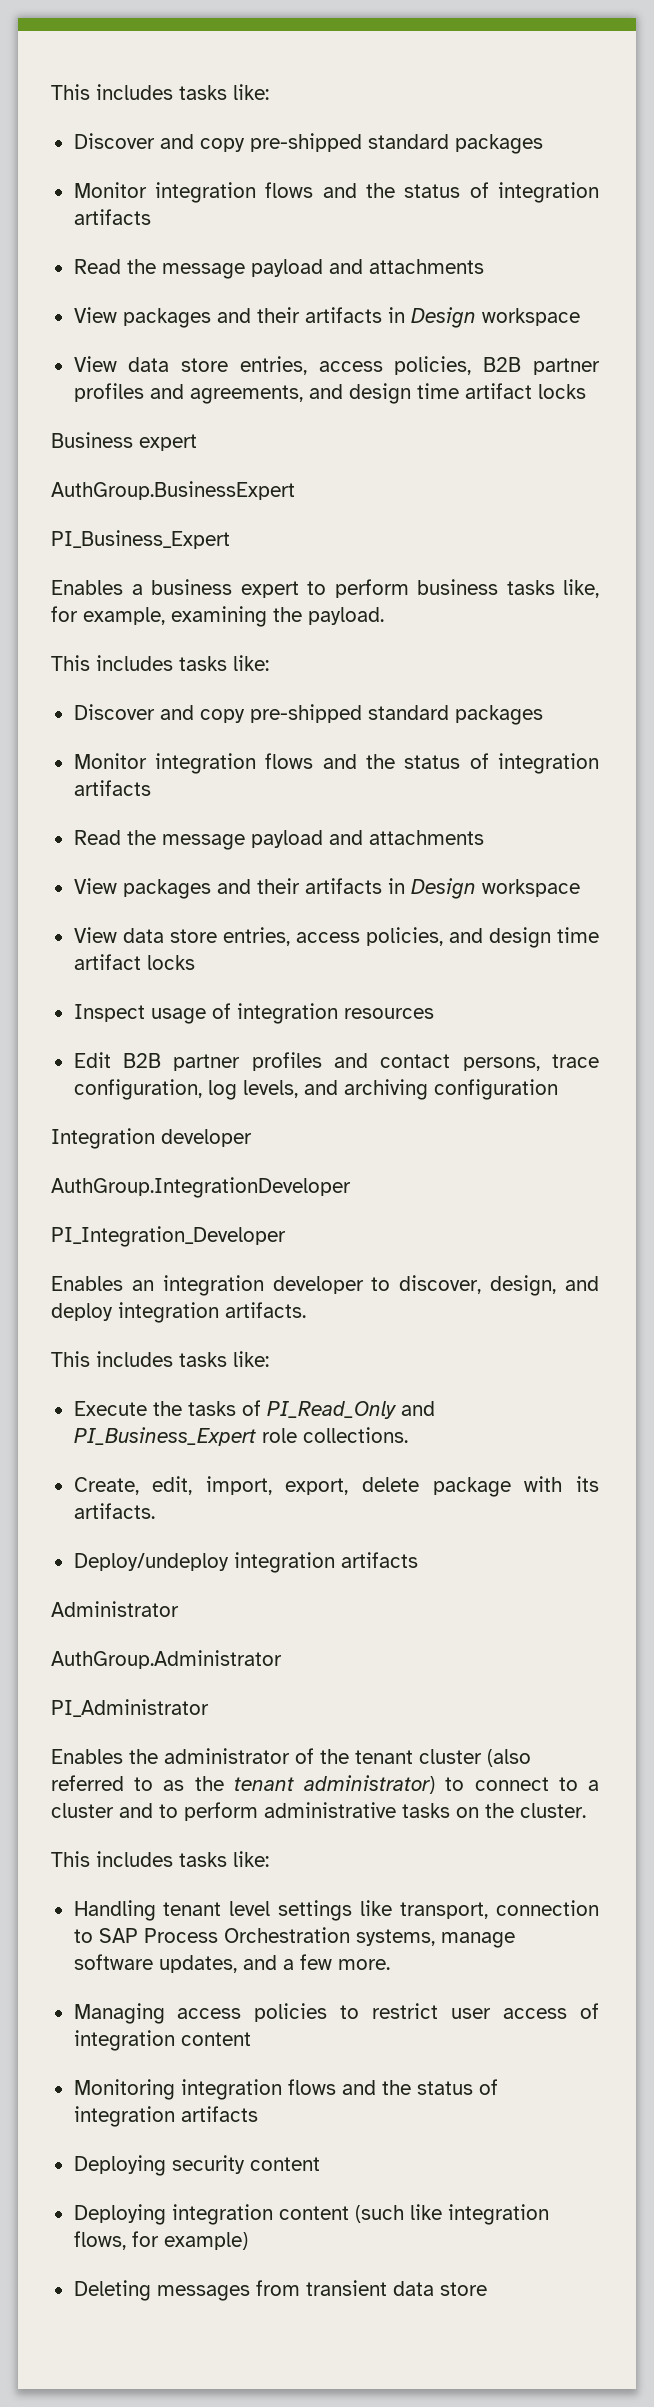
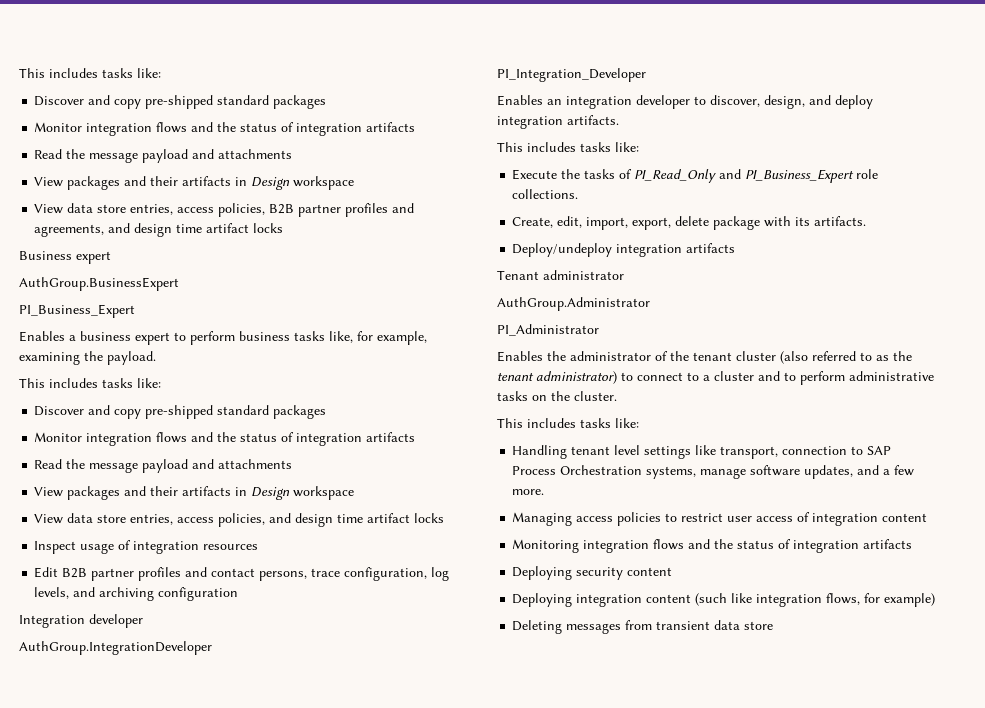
- Administrator
+ Tenant administrator

